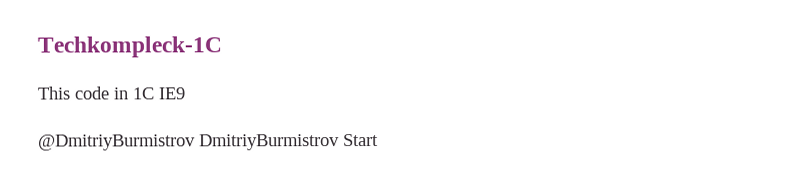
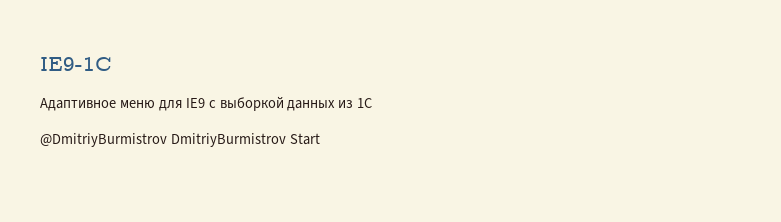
- Techkompleck-1C
- This code in 1С IE9
+ IE9-1C
+ Адаптивное меню для IE9 с выборкой данных из 1С

